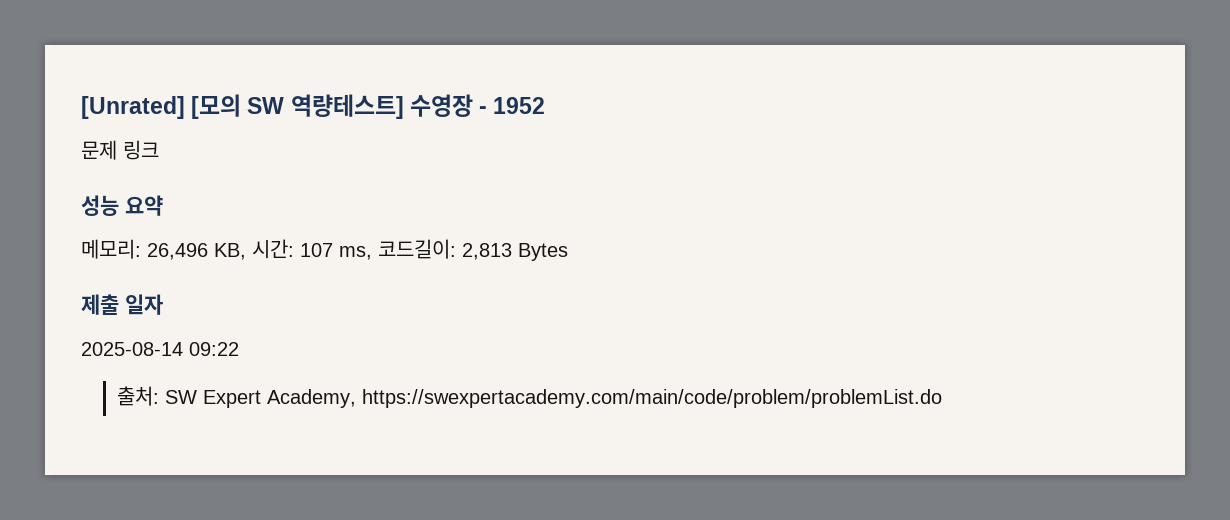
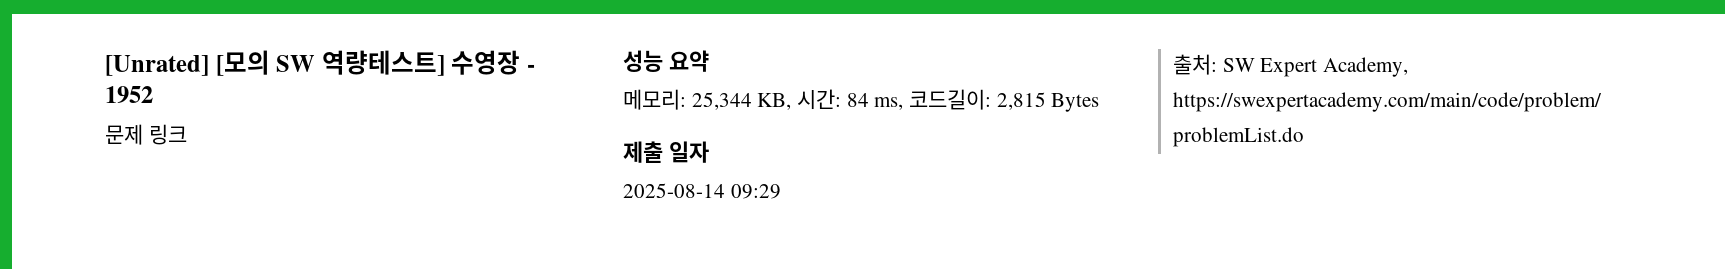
- 메모리: 26,496 KB, 시간: 107 ms, 코드길이: 2,813 Bytes
+ 메모리: 25,344 KB, 시간: 84 ms, 코드길이: 2,815 Bytes
- 2025-08-14 09:22
+ 2025-08-14 09:29

